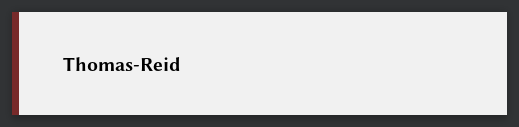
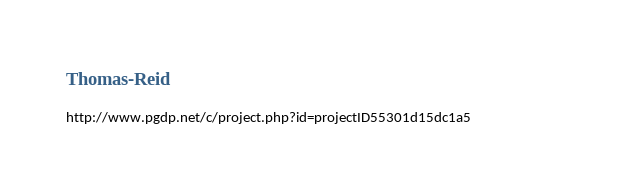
+ http://www.pgdp.net/c/project.php?id=projectID55301d15dc1a5

